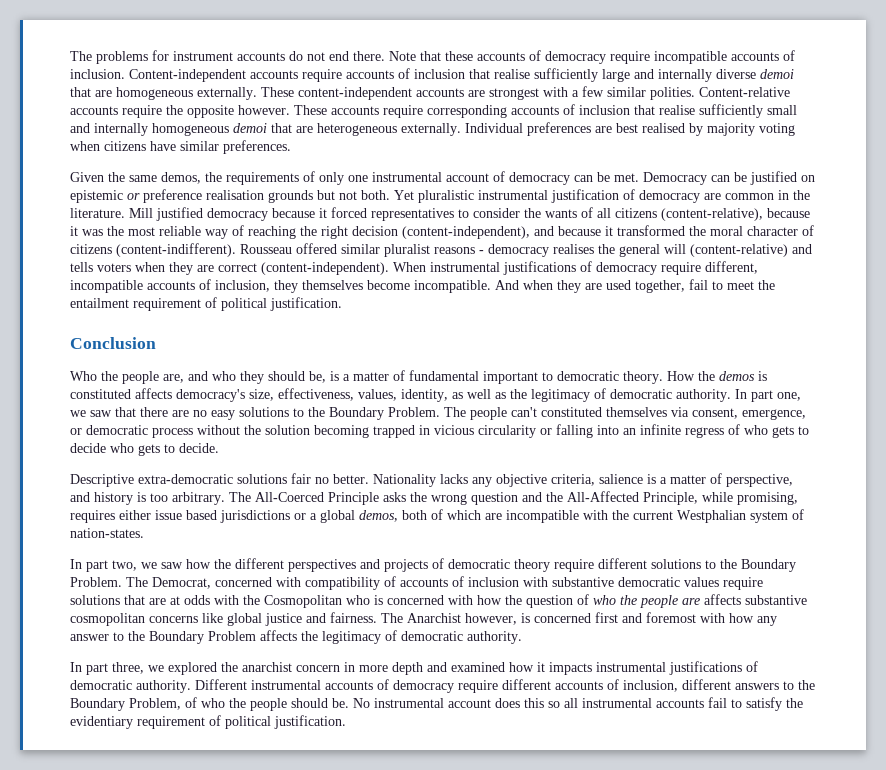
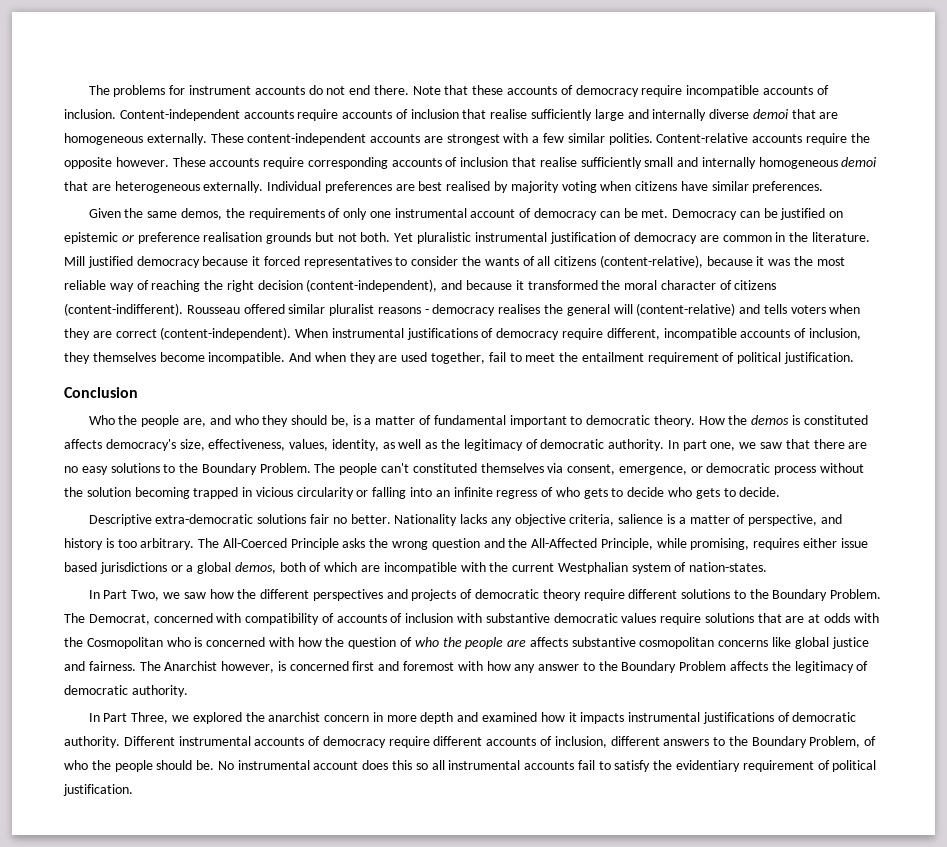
- In part two, we saw how the different perspectives and projects of democratic theory require different solutions to the Boundary Problem.
+ In Part Two, we saw how the different perspectives and projects of democratic theory require different solutions to the Boundary Problem.
- In part three, we explored the anarchist concern in more depth and examined how it impacts instrumental justifications of democratic authority.
+ In Part Three, we explored the anarchist concern in more depth and examined how it impacts instrumental justifications of democratic authority.

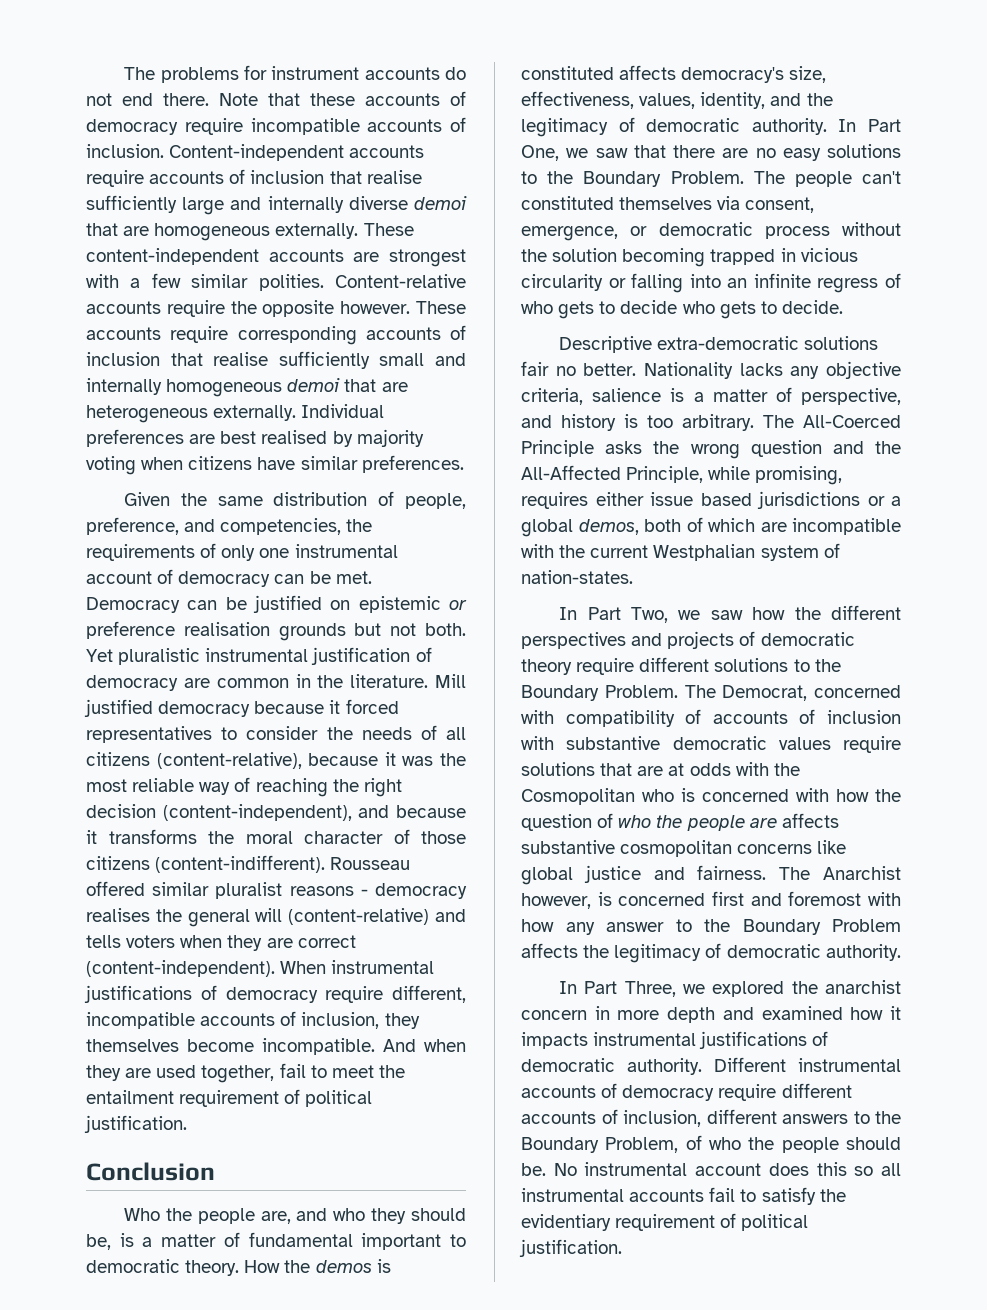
- Given the same demos, the requirements of only one instrumental account of democracy can be met.
+ Given the same distribution of people, preference, and competencies, the requirements of only one instrumental account of democracy can be met.
- Mill justified democracy because it forced representatives to consider the wants of all citizens (content-relative), because it was the most reliable way of reaching the right decision (content-independent), and because it transformed the moral character of citizens (content-indifferent).
+ Mill justified democracy because it forced representatives to consider the needs of all citizens (content-relative), because it was the most reliable way of reaching the right decision (content-independent), and because it transforms the moral character of those citizens (content-indifferent).
- How the demos is constituted affects democracy's size, effectiveness, values, identity, as well as the legitimacy of democratic authority.
+ How the demos is constituted affects democracy's size, effectiveness, values, identity, and the legitimacy of democratic authority.
- In part one, we saw that there are no easy solutions to the Boundary Problem.
+ In Part One, we saw that there are no easy solutions to the Boundary Problem.

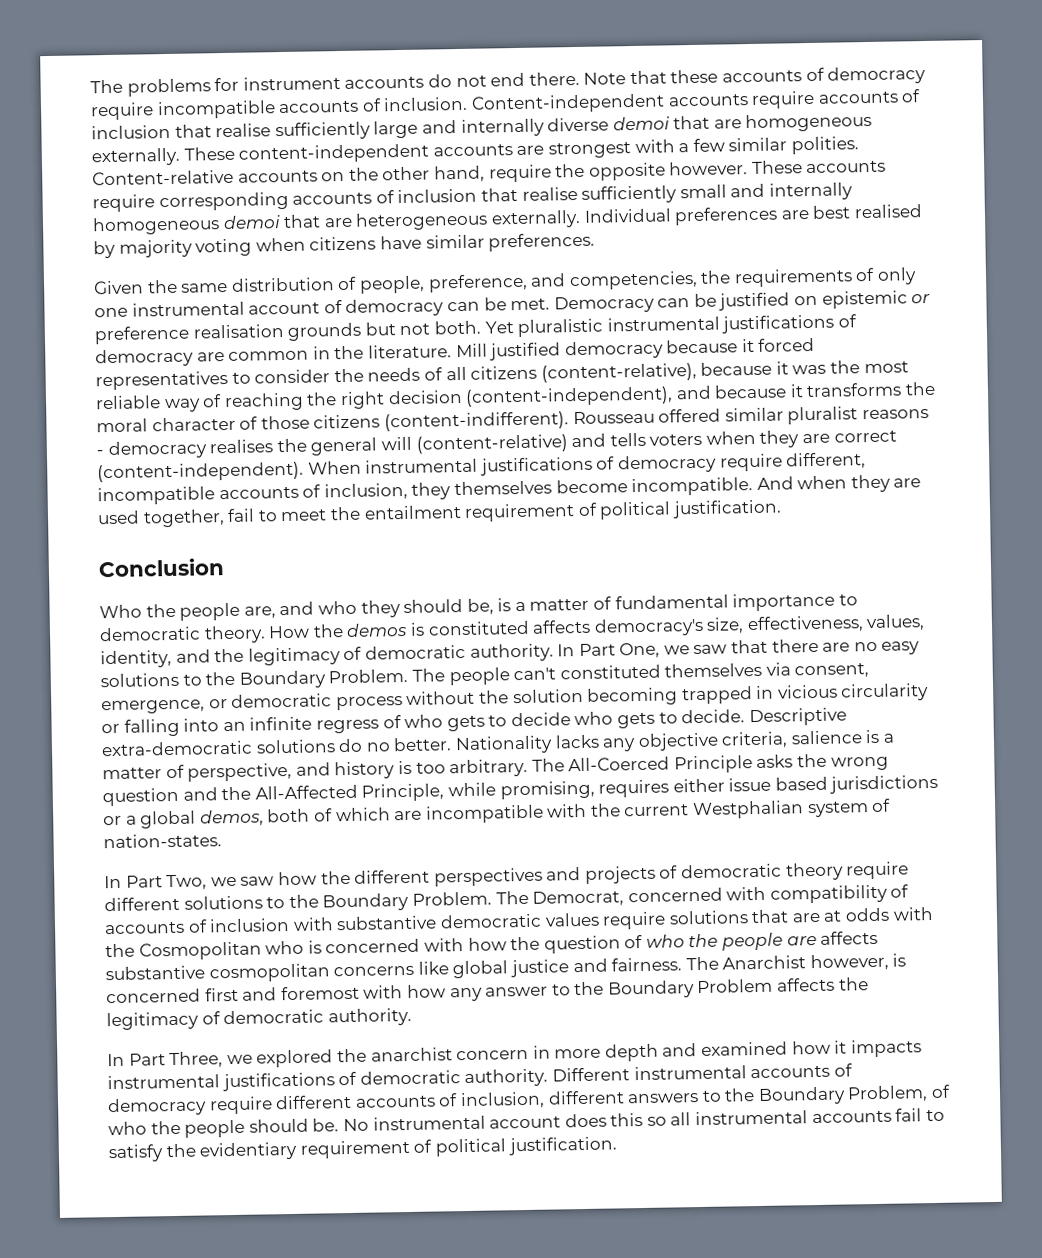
- Content-relative accounts require the opposite however.
+ Content-relative accounts on the other hand, require the opposite however.
- Yet pluralistic instrumental justification of democracy are common in the literature.
+ Yet pluralistic instrumental justifications of democracy are common in the literature.
- Who the people are, and who they should be, is a matter of fundamental important to democratic theory.
+ Who the people are, and who they should be, is a matter of fundamental importance to democratic theory.
- The people can't constituted themselves via consent, emergence, or democratic process without the solution becoming trapped in vicious circularity or falling into an infinite regress of who gets to decide who gets to decide.
- Descriptive extra-democratic solutions fair no better.
+ The people can't constituted themselves via consent, emergence, or democratic process without the solution becoming trapped in vicious circularity or falling into an infinite regress of who gets to decide who gets to decide. Descriptive extra-democratic solutions do no better.

